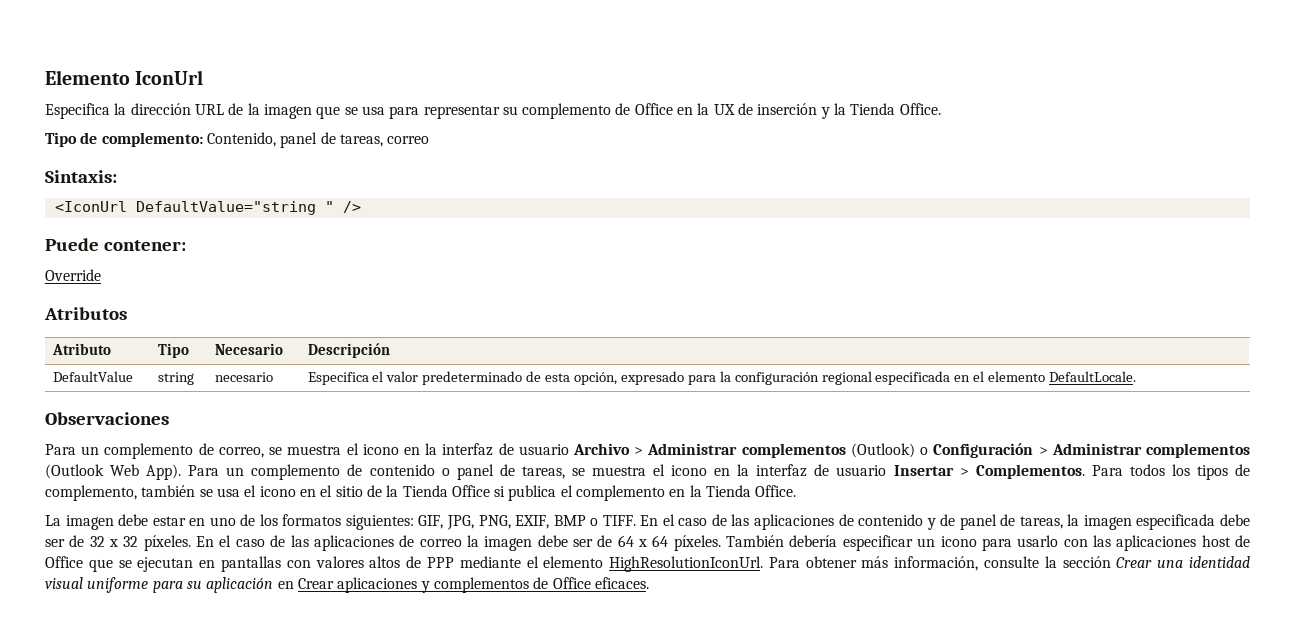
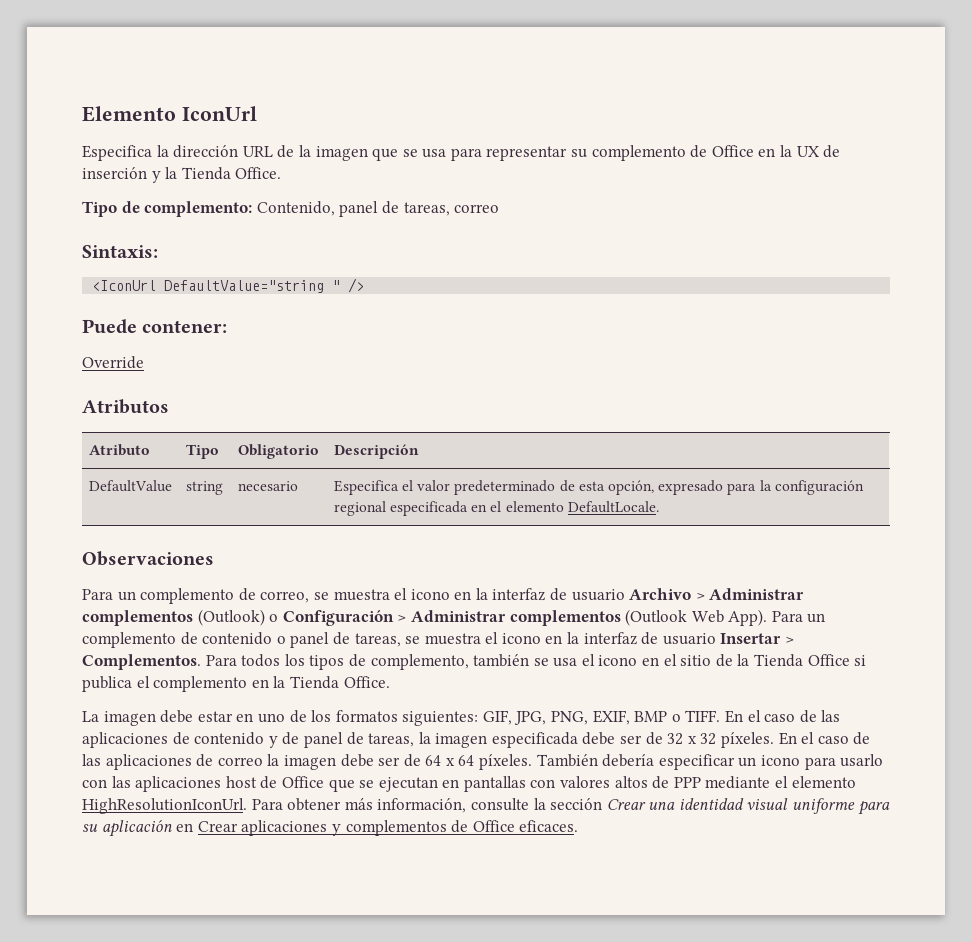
- Atributo | Tipo | Necesario | Descripción
+ Atributo | Tipo | Obligatorio | Descripción

